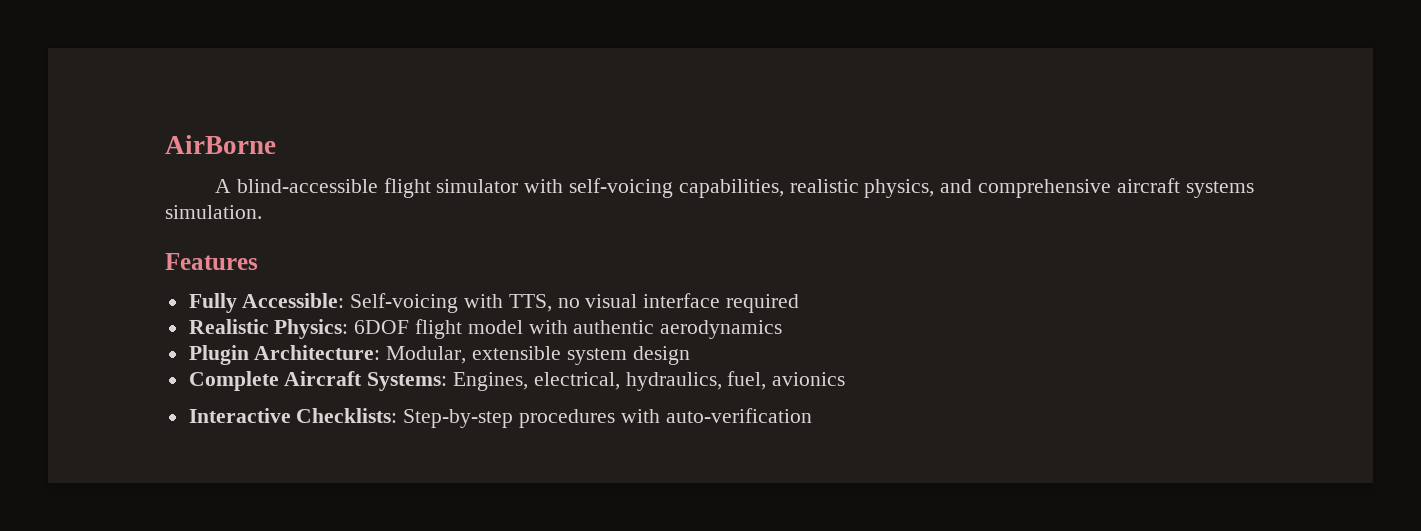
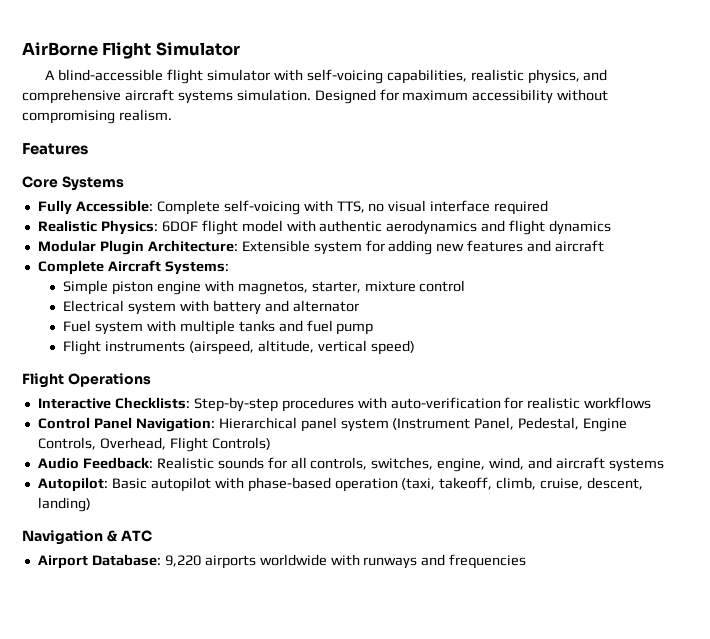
- AirBorne
+ AirBorne Flight Simulator
+ Designed for maximum accessibility without compromising realism.
+ Core Systems
- Fully Accessible: Self-voicing with TTS, no visual interface required
+ Fully Accessible: Complete self-voicing with TTS, no visual interface required
- Realistic Physics: 6DOF flight model with authentic aerodynamics
- Plugin Architecture: Modular, extensible system design
- Complete Aircraft Systems: Engines, electrical, hydraulics, fuel, avionics
+ Realistic Physics: 6DOF flight model with authentic aerodynamics and flight dynamics
+ Modular Plugin Architecture: Extensible system for adding new features and aircraft
+ Complete Aircraft Systems:
+ Simple piston engine with magnetos, starter, mixture control
+ Electrical system with battery and alternator
+ Fuel system with multiple tanks and fuel pump
+ Flight instruments (airspeed, altitude, vertical speed)
+ Flight Operations
- Interactive Checklists: Step-by-step procedures with auto-verification
+ Interactive Checklists: Step-by-step procedures with auto-verification for realistic workflows
+ Control Panel Navigation: Hierarchical panel system (Instrument Panel, Pedestal, Engine Controls, Overhead, Flight Controls)
+ Audio Feedback: Realistic sounds for all controls, switches, engine, wind, and aircraft systems
+ Autopilot: Basic autopilot with phase-based operation (taxi, takeoff, climb, cruise, descent, landing)
+ Navigation & ATC
+ Airport Database: 9,220 airports worldwide with runways and frequencies

